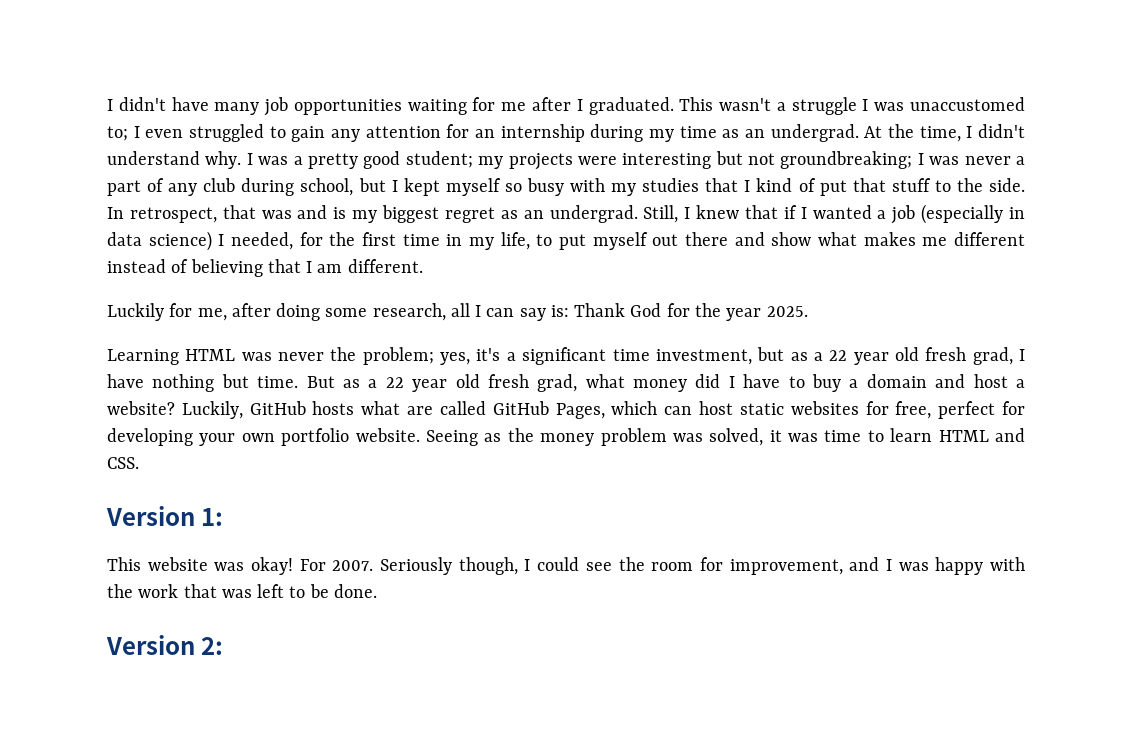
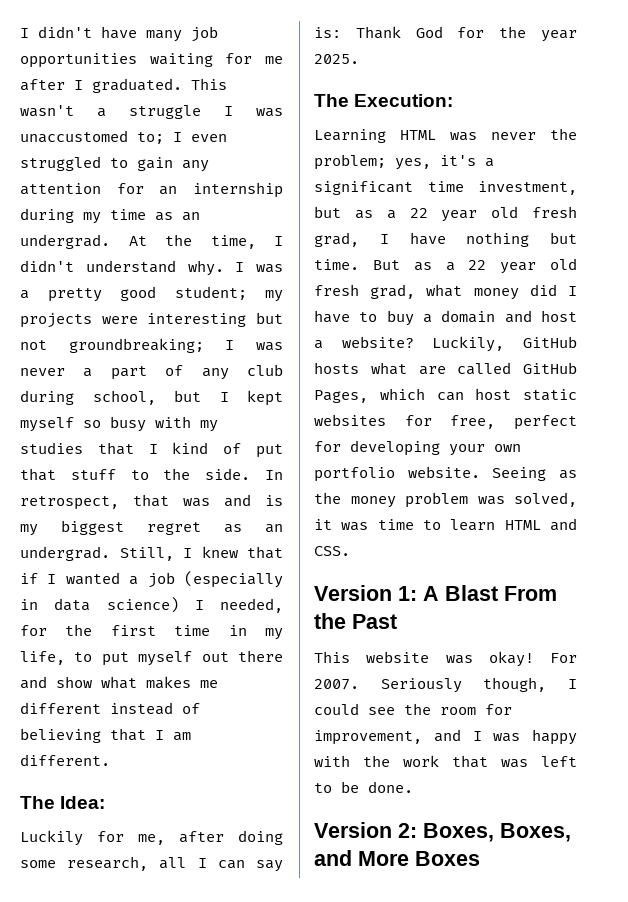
+ The Idea:
+ The Execution:
- Version 1:
+ Version 1: A Blast From the Past
- Version 2:
+ Version 2: Boxes, Boxes, and More Boxes

